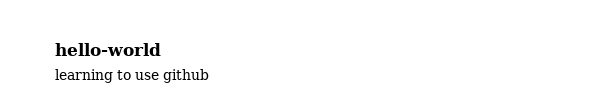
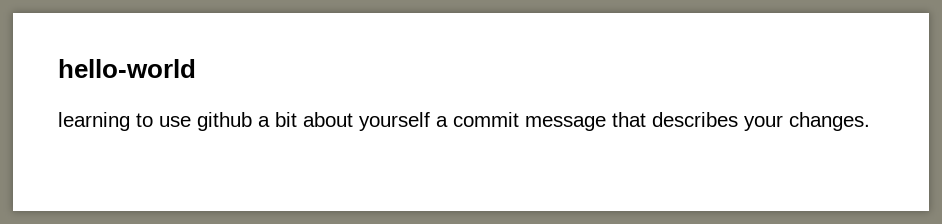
- learning to use github
+ learning to use github a bit about yourself a commit message that describes your changes.

